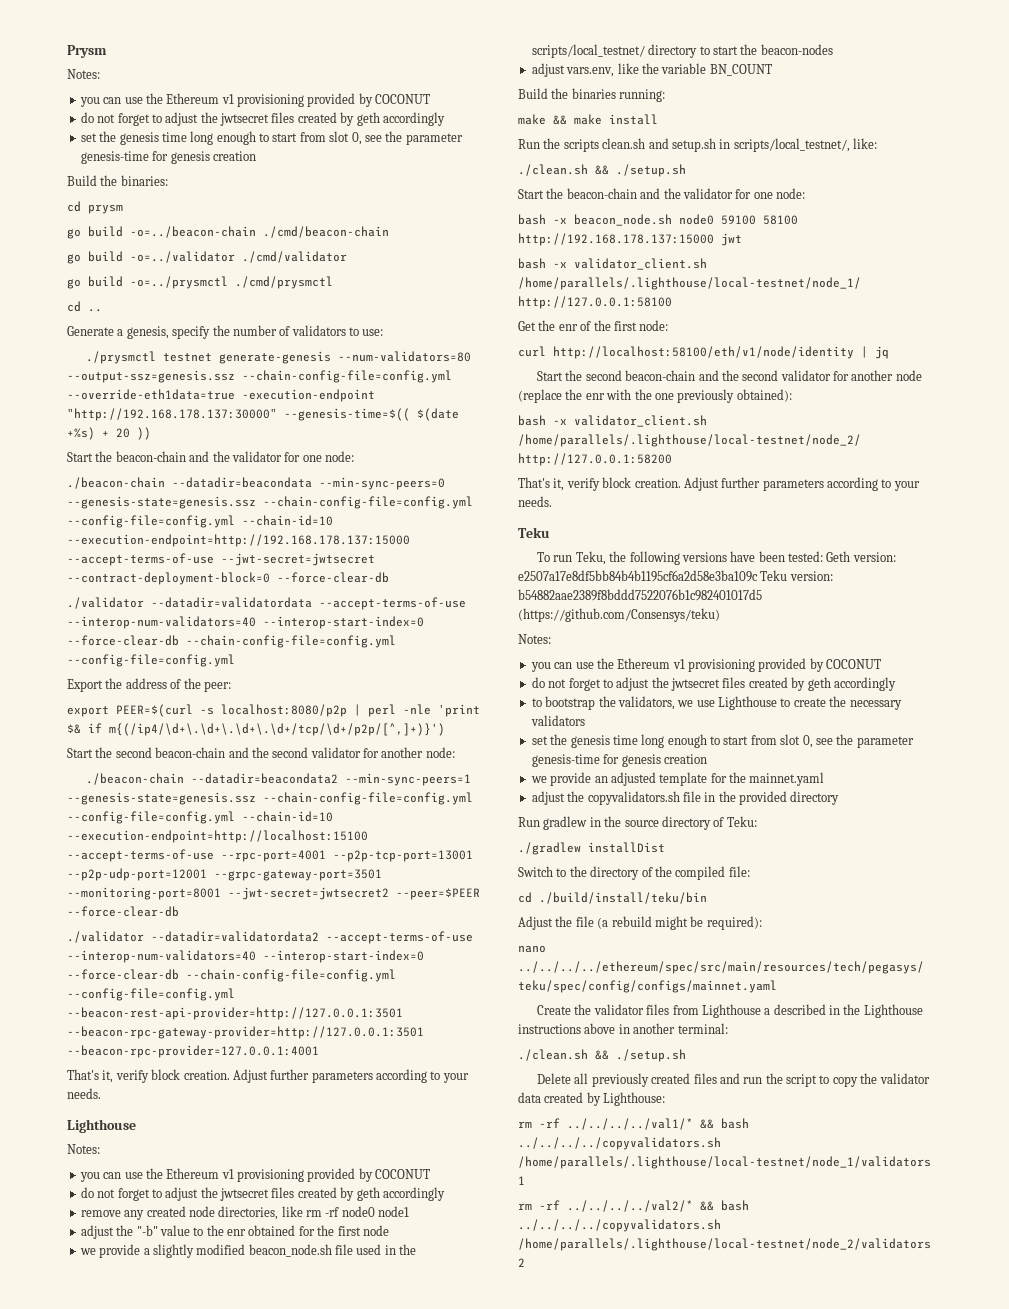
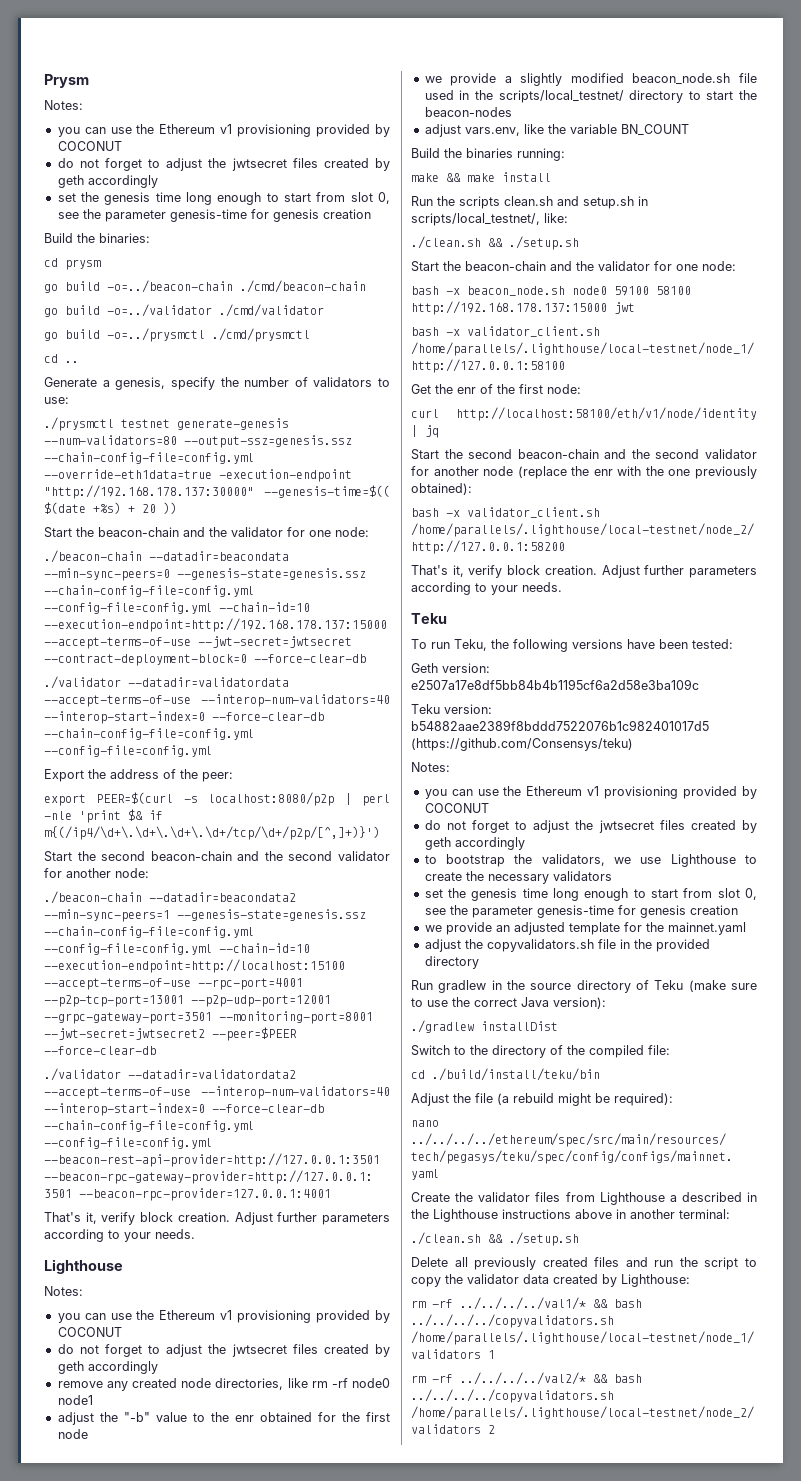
- To run Teku, the following versions have been tested: Geth version: e2507a17e8df5bb84b4b1195cf6a2d58e3ba109c Teku version: b54882aae2389f8bddd7522076b1c982401017d5 (https://github.com/Consensys/teku)
+ To run Teku, the following versions have been tested:
+ Geth version: e2507a17e8df5bb84b4b1195cf6a2d58e3ba109c
+ Teku version: b54882aae2389f8bddd7522076b1c982401017d5 (https://github.com/Consensys/teku)
- Run gradlew in the source directory of Teku:
+ Run gradlew in the source directory of Teku (make sure to use the correct Java version):

